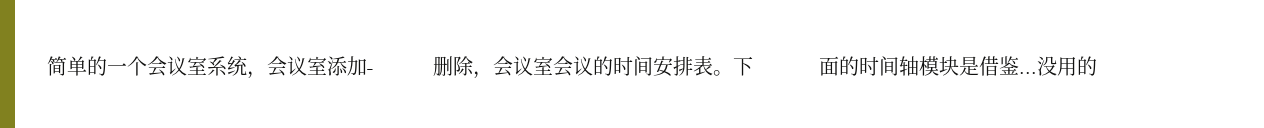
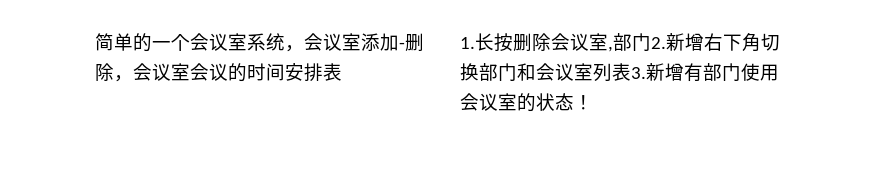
- 简单的一个会议室系统，会议室添加-删除，会议室会议的时间安排表。下面的时间轴模块是借鉴...没用的
+ 简单的一个会议室系统，会议室添加-删除，会议室会议的时间安排表
+ 1.长按删除会议室,部门2.新增右下角切换部门和会议室列表3.新增有部门使用会议室的状态！

